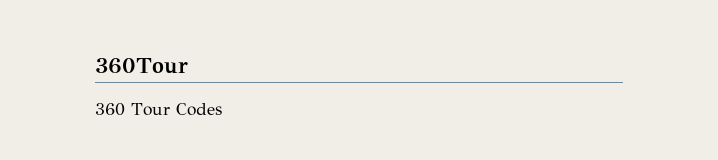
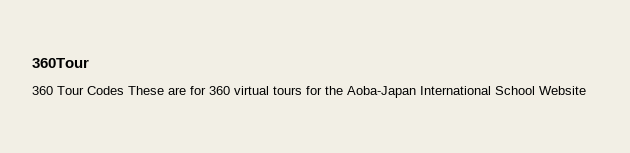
- 360 Tour Codes
+ 360 Tour Codes These are for 360 virtual tours for the Aoba-Japan International School Website

